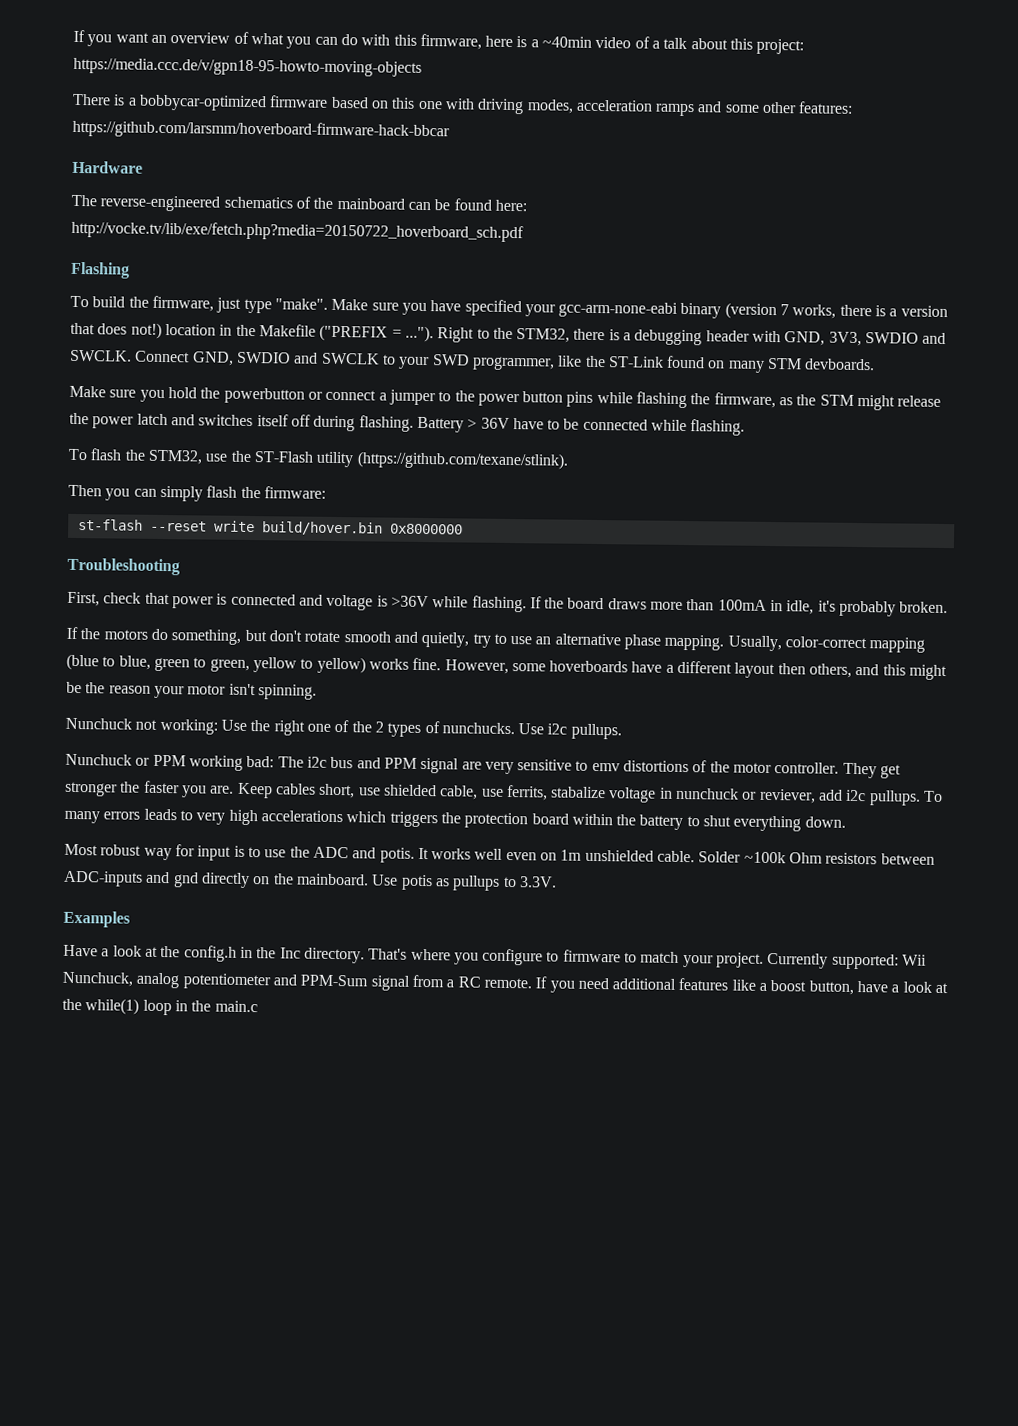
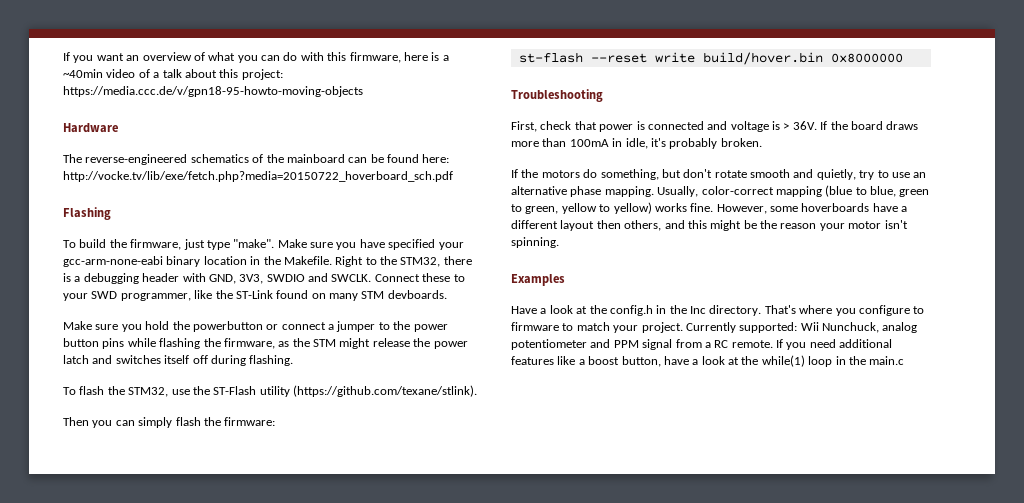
- There is a bobbycar-optimized firmware based on this one with driving modes, acceleration ramps and some other features: https://github.com/larsmm/hoverboard-firmware-hack-bbcar
- Make sure you have specified your gcc-arm-none-eabi binary (version 7 works, there is a version that does not!) location in the Makefile ("PREFIX = ..."). Right to the STM32, there is a debugging header with GND, 3V3, SWDIO and SWCLK.
+ Make sure you have specified your gcc-arm-none-eabi binary location in the Makefile. Right to the STM32, there is a debugging header with GND, 3V3, SWDIO and SWCLK.
- Connect GND, SWDIO and SWCLK to your SWD programmer, like the ST-Link found on many STM devboards.
+ Connect these to your SWD programmer, like the ST-Link found on many STM devboards.
- Battery > 36V have to be connected while flashing.
- First, check that power is connected and voltage is >36V while flashing.
+ First, check that power is connected and voltage is > 36V.
- Nunchuck not working: Use the right one of the 2 types of nunchucks. Use i2c pullups.
- Nunchuck or PPM working bad: The i2c bus and PPM signal are very sensitive to emv distortions of the motor controller. They get stronger the faster you are. Keep cables short, use shielded cable, use ferrits, stabalize voltage in nunchuck or reviever, add i2c pullups. To many errors leads to very high accelerations which triggers the protection board within the battery to shut everything down.
- Most robust way for input is to use the ADC and potis. It works well even on 1m unshielded cable. Solder ~100k Ohm resistors between ADC-inputs and gnd directly on the mainboard. Use potis as pullups to 3.3V.
- Currently supported: Wii Nunchuck, analog potentiometer and PPM-Sum signal from a RC remote.
+ Currently supported: Wii Nunchuck, analog potentiometer and PPM signal from a RC remote.

